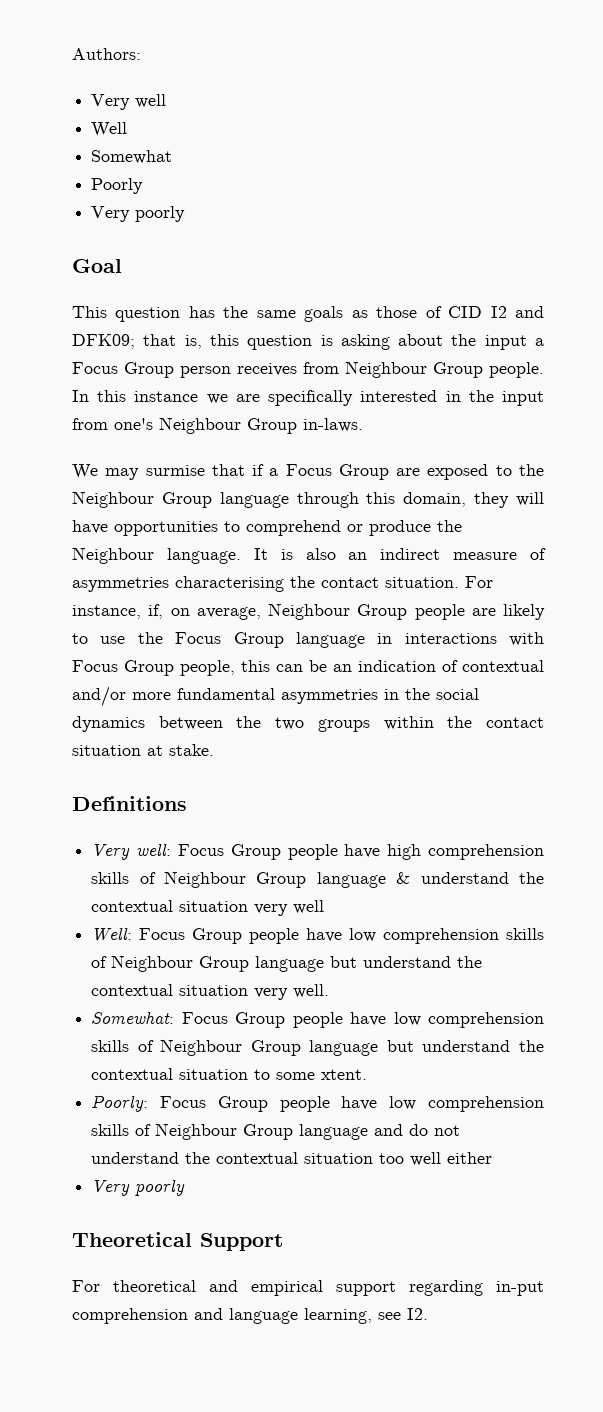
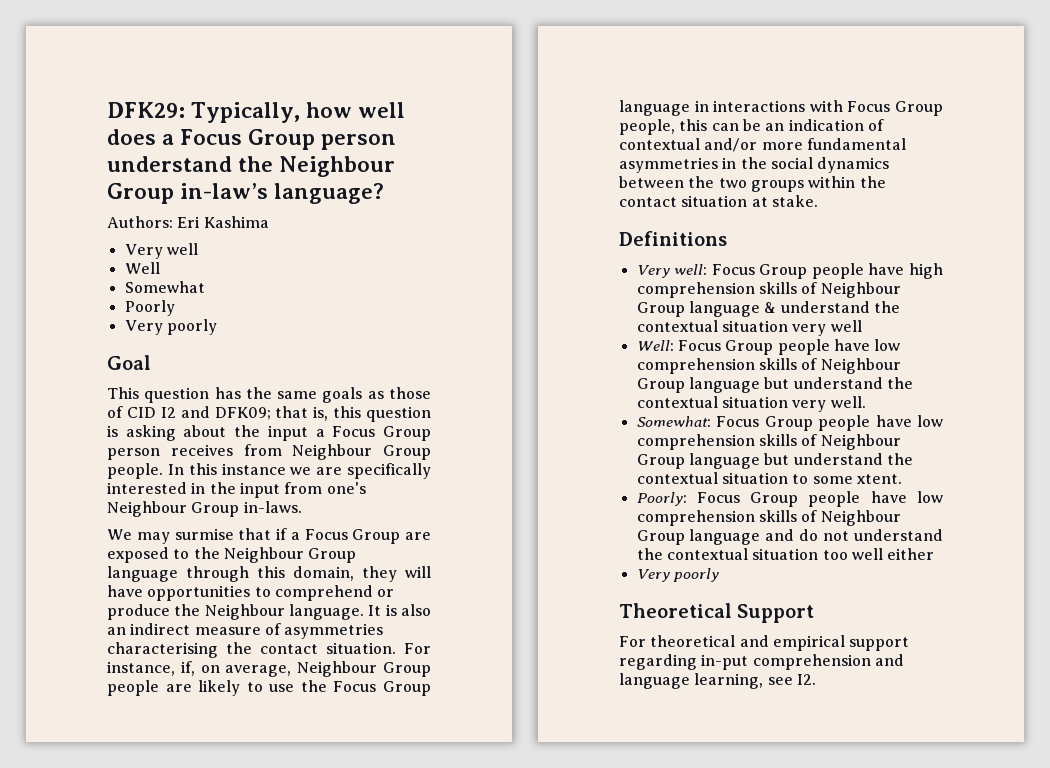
+ DFK29: Typically, how well does a Focus Group person understand the Neighbour Group in-law’s language?
- Authors:
+ Authors: Eri Kashima

